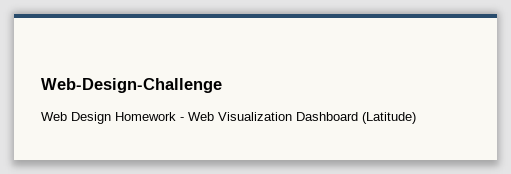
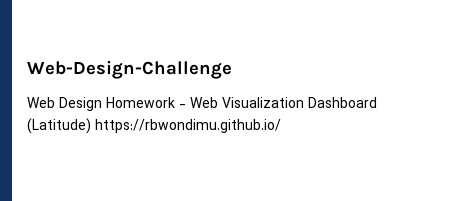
- Web Design Homework - Web Visualization Dashboard (Latitude)
+ Web Design Homework - Web Visualization Dashboard (Latitude) https://rbwondimu.github.io/

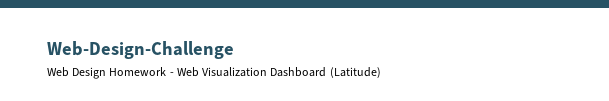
- Web Design Homework - Web Visualization Dashboard (Latitude) https://rbwondimu.github.io/
+ Web Design Homework - Web Visualization Dashboard (Latitude)

